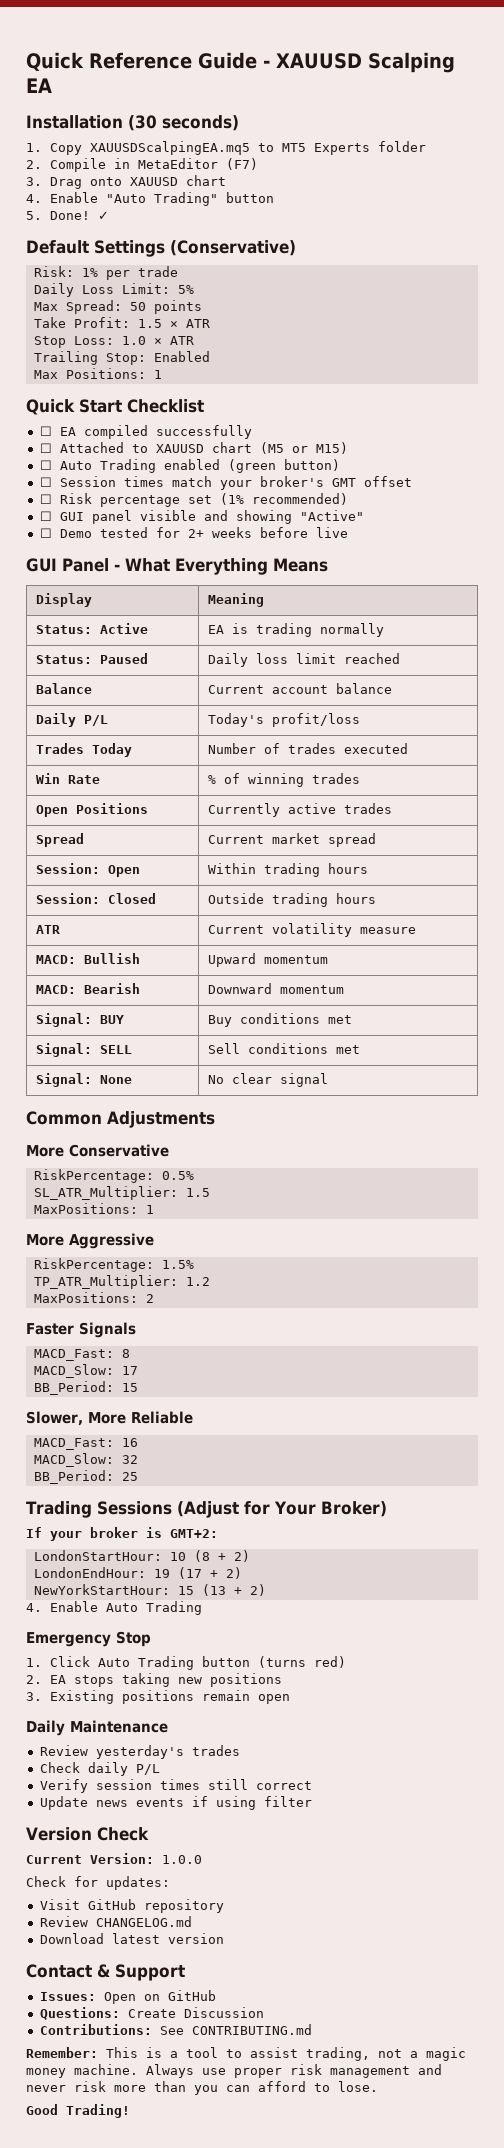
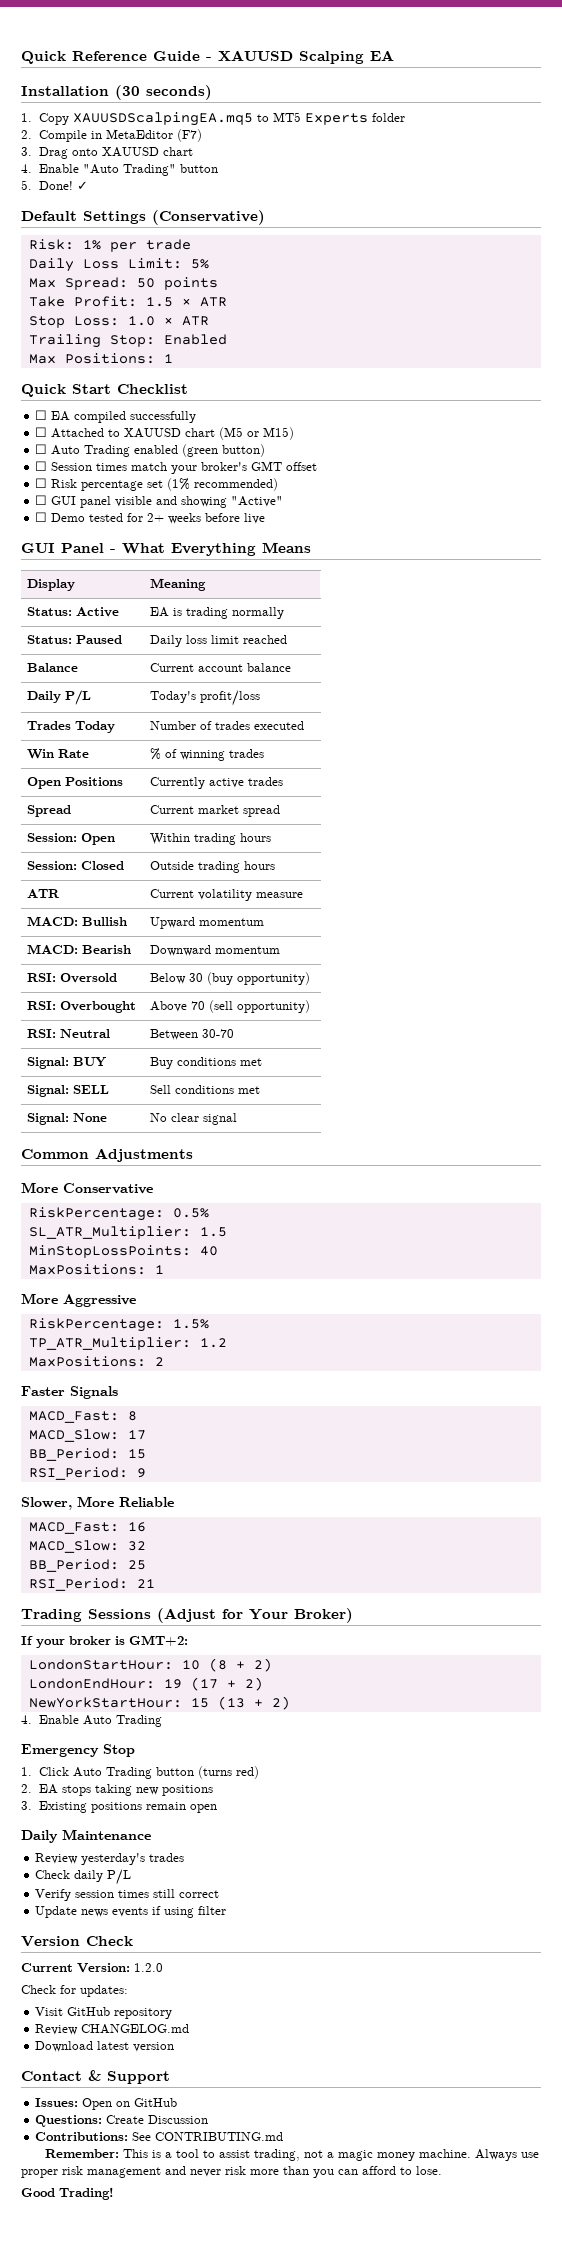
+ RSI: Oversold | Below 30 (buy opportunity)
+ RSI: Overbought | Above 70 (sell opportunity)
+ RSI: Neutral | Between 30-70
+ MinStopLossPoints: 40
+ RSI_Period: 9
+ RSI_Period: 21
- Current Version: 1.0.0
+ Current Version: 1.2.0

